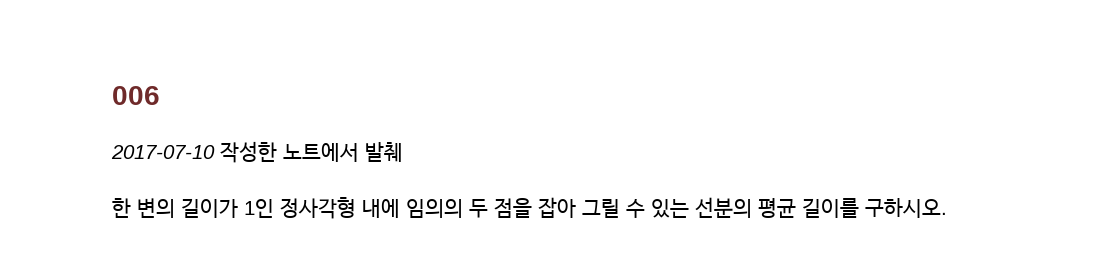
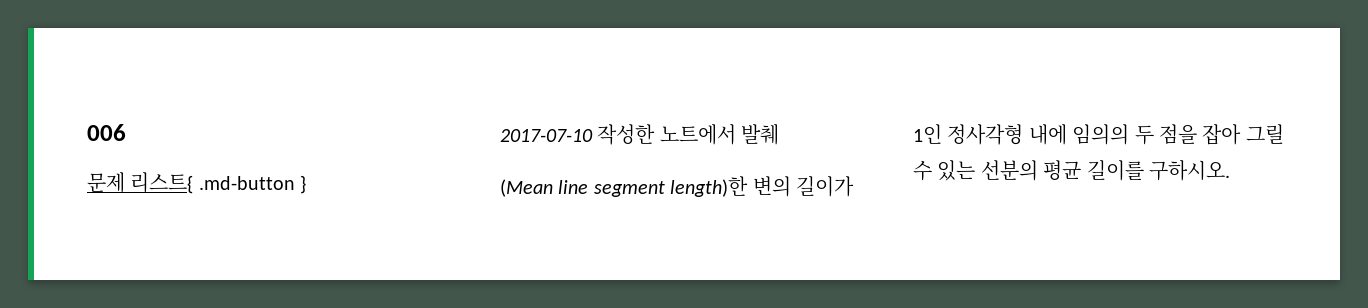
+ 문제 리스트{ .md-button }
- 한 변의 길이가 1인 정사각형 내에 임의의 두 점을 잡아 그릴 수 있는 선분의 평균 길이를 구하시오.
+ (Mean line segment length)한 변의 길이가 1인 정사각형 내에 임의의 두 점을 잡아 그릴 수 있는 선분의 평균 길이를 구하시오.

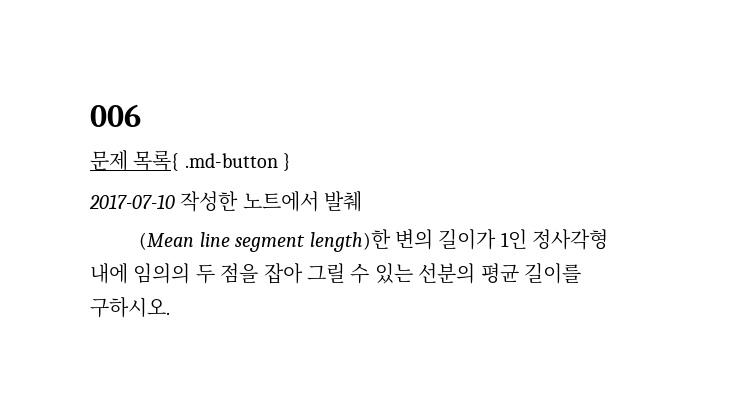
- 문제 리스트{ .md-button }
+ 문제 목록{ .md-button }

